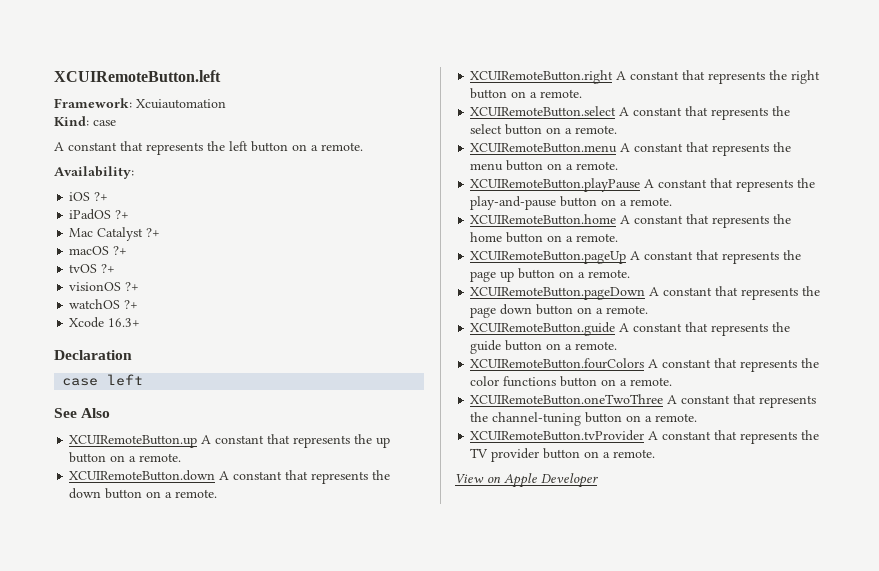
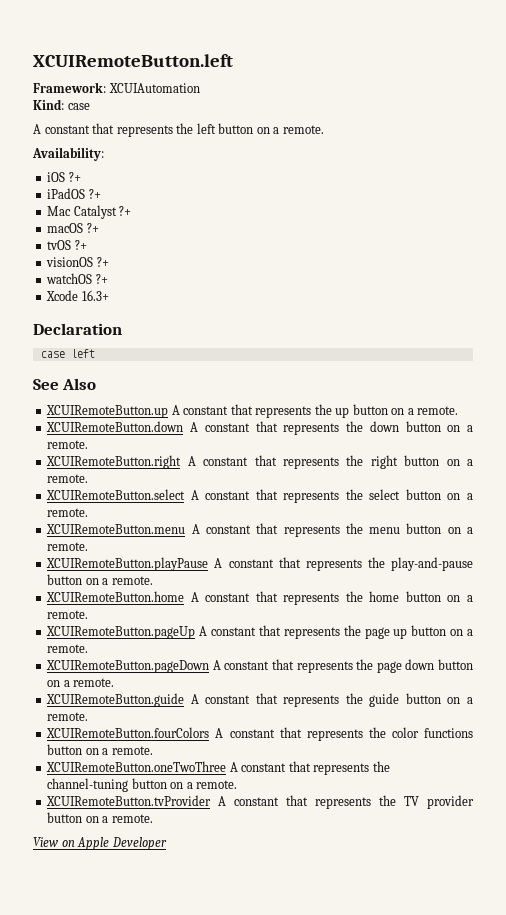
- Framework: Xcuiautomation
+ Framework: XCUIAutomation

